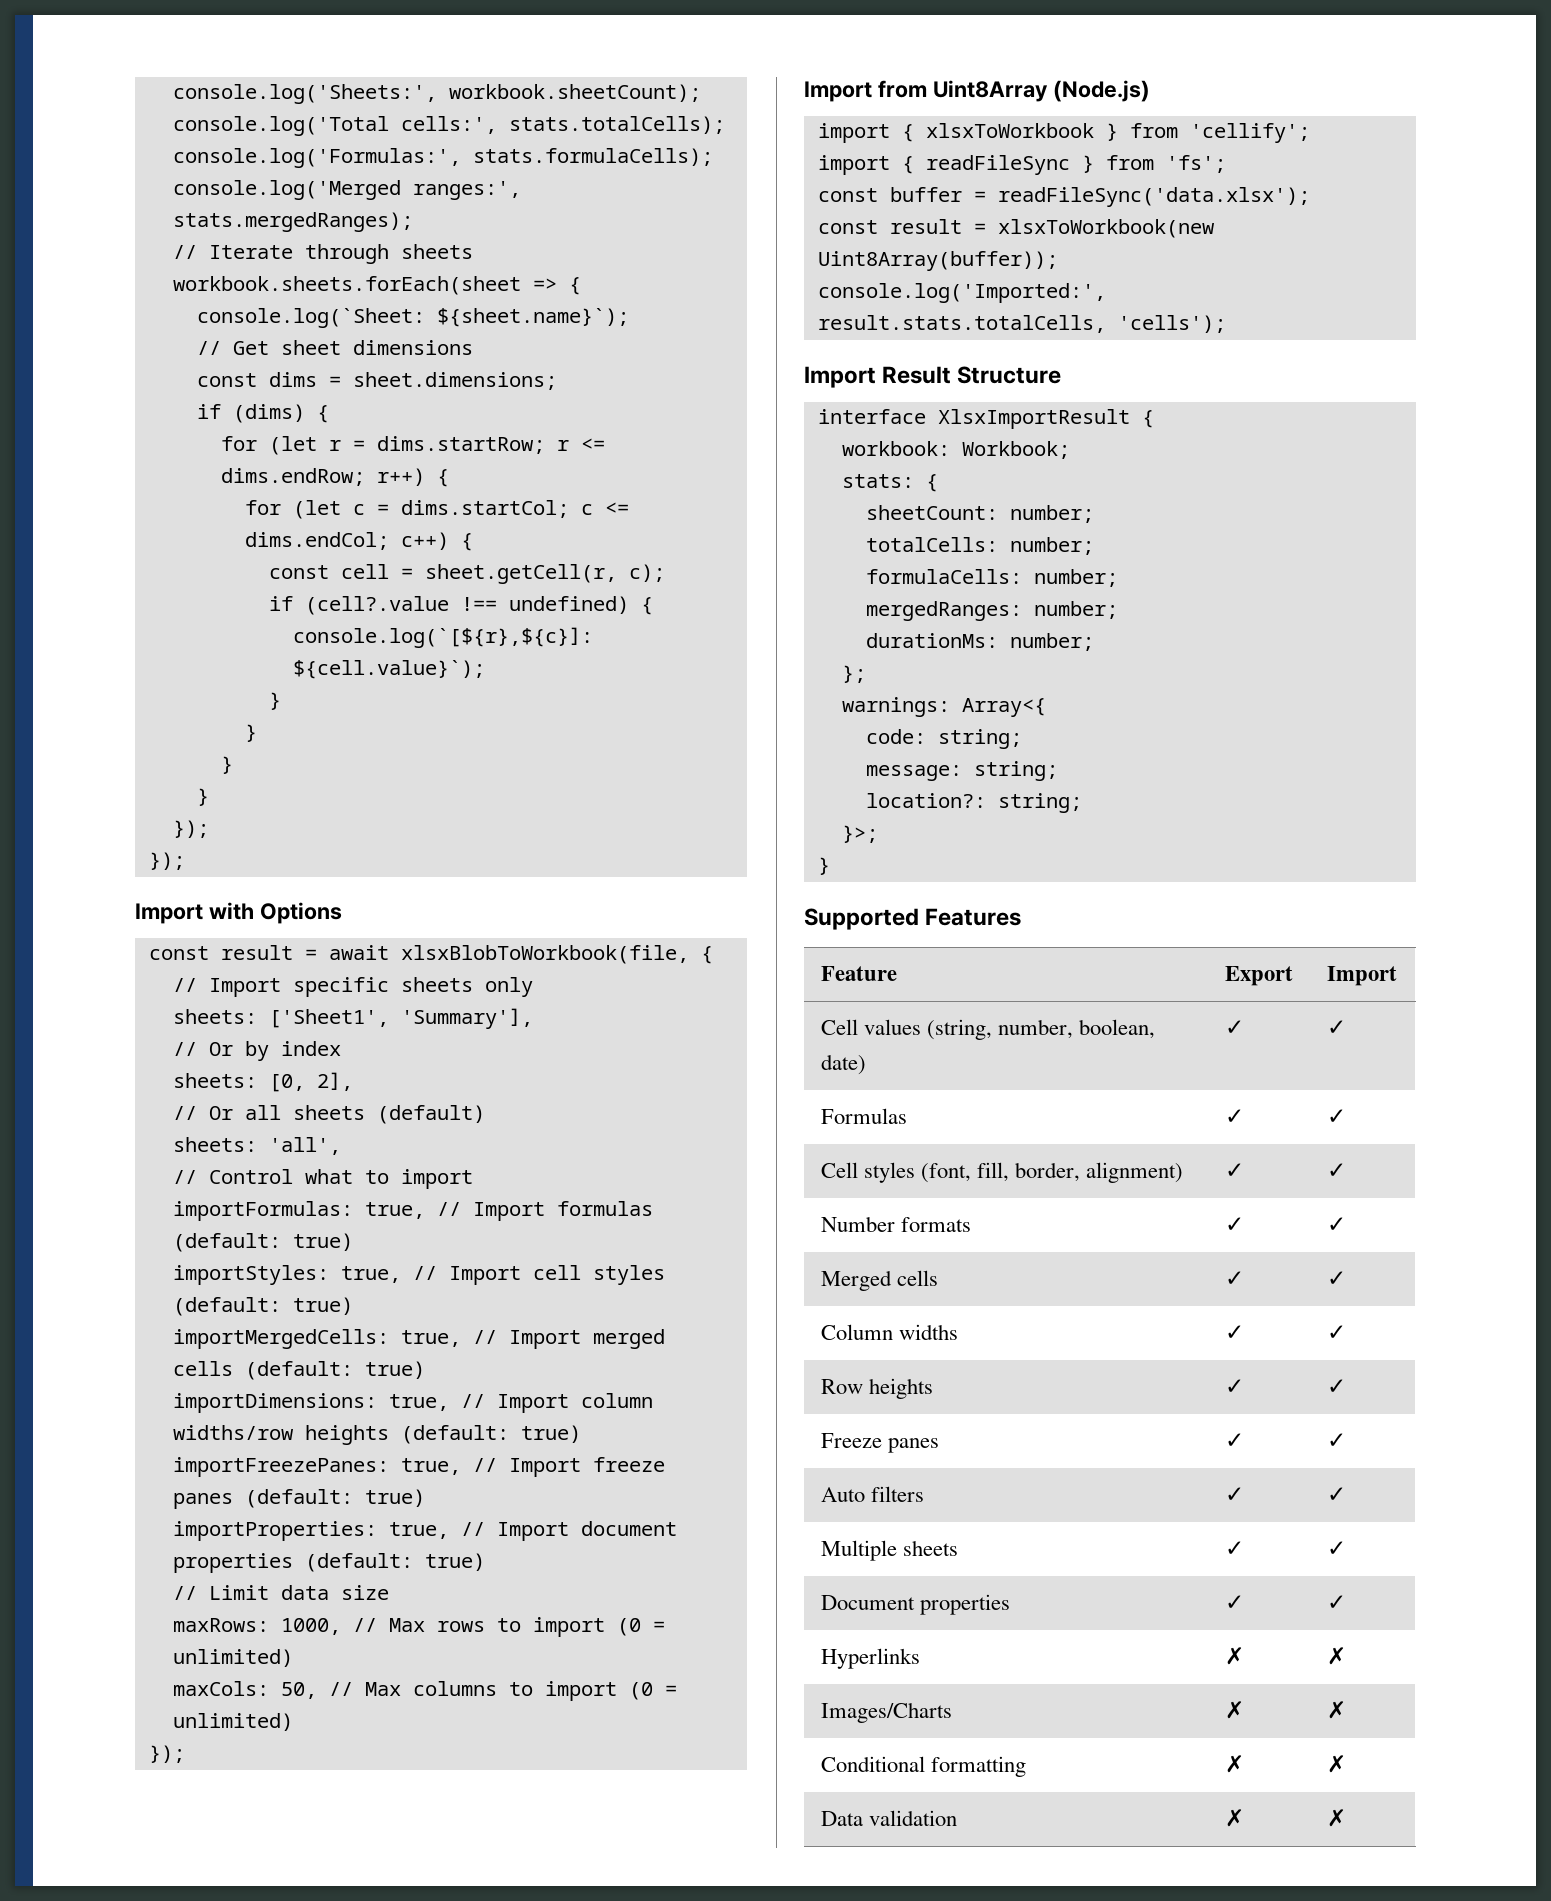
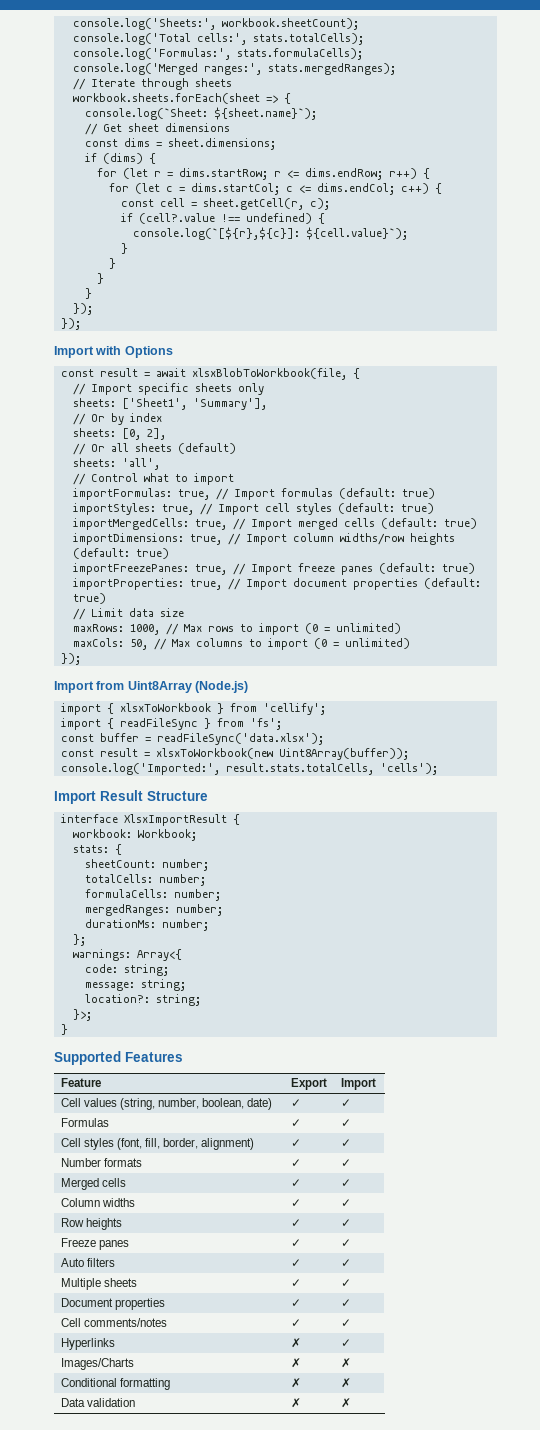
+ Cell comments/notes | ✓ | ✓
- Hyperlinks | ✗ | ✗
+ Hyperlinks | ✗ | ✓

